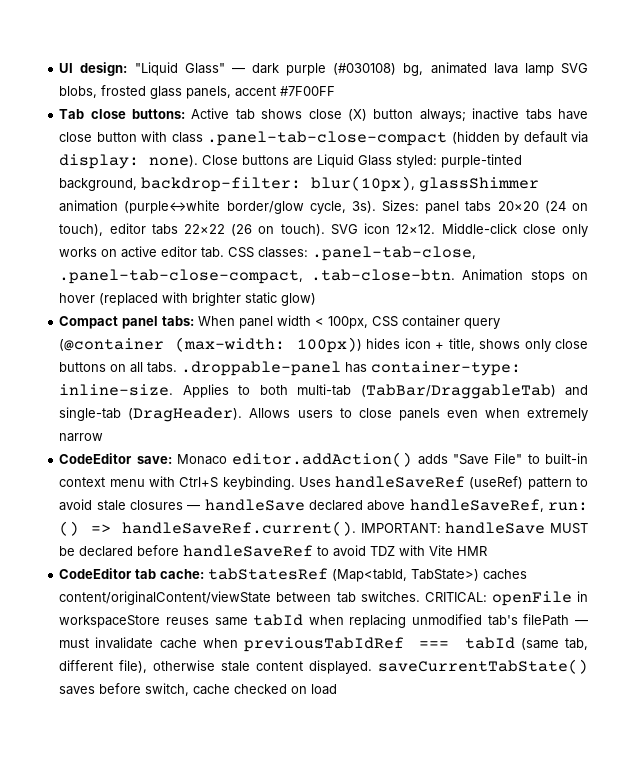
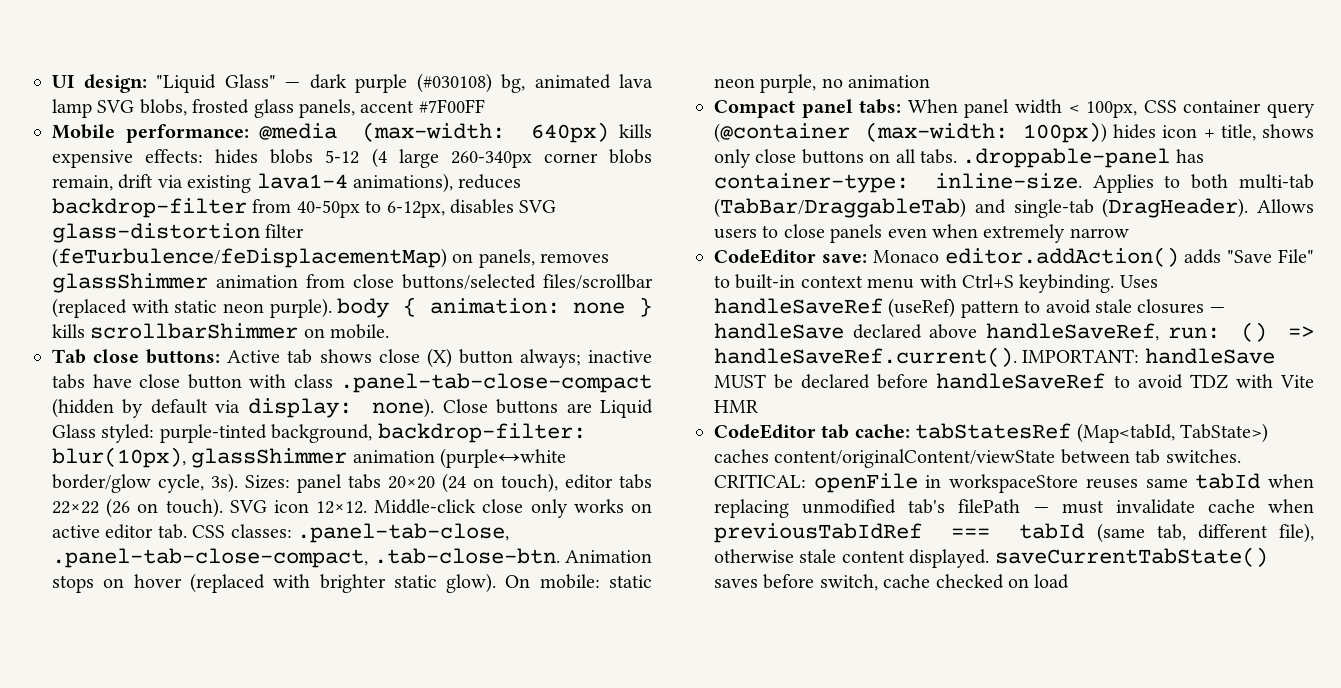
+ Mobile performance: @media (max-width: 640px) kills expensive effects: hides blobs 5-12 (4 large 260-340px corner blobs remain, drift via existing lava1-4 animations), reduces backdrop-filter from 40-50px to 6-12px, disables SVG glass-distortion filter (feTurbulence/feDisplacementMap) on panels, removes glassShimmer animation from close buttons/selected files/scrollbar (replaced with static neon purple). body { animation: none } kills scrollbarShimmer on mobile.
- Middle-click close only works on active editor tab. CSS classes: .panel-tab-close, .panel-tab-close-compact, .tab-close-btn. Animation stops on hover (replaced with brighter static glow)
+ Middle-click close only works on active editor tab. CSS classes: .panel-tab-close, .panel-tab-close-compact, .tab-close-btn. Animation stops on hover (replaced with brighter static glow). On mobile: static neon purple, no animation

